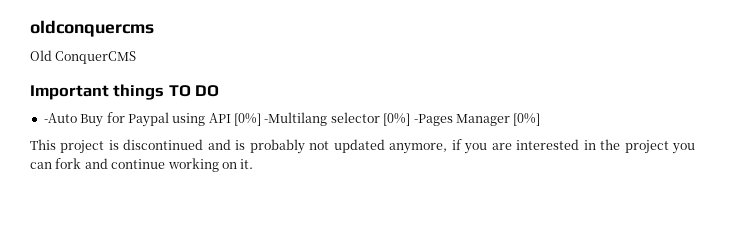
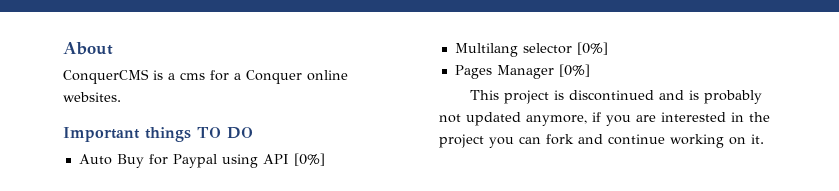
- oldconquercms
- Old ConquerCMS
+ About
+ ConquerCMS is a cms for a Conquer online websites.
- -Auto Buy for Paypal using API [0%] -Multilang selector [0%] -Pages Manager [0%]
+ Auto Buy for Paypal using API [0%]
+ Multilang selector [0%]
+ Pages Manager [0%]

